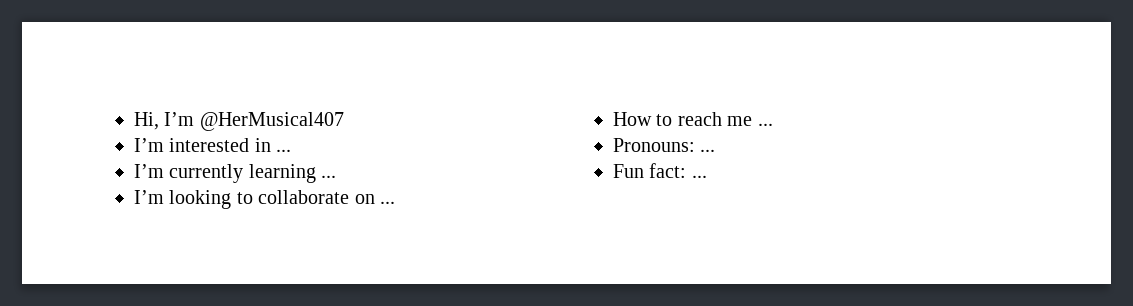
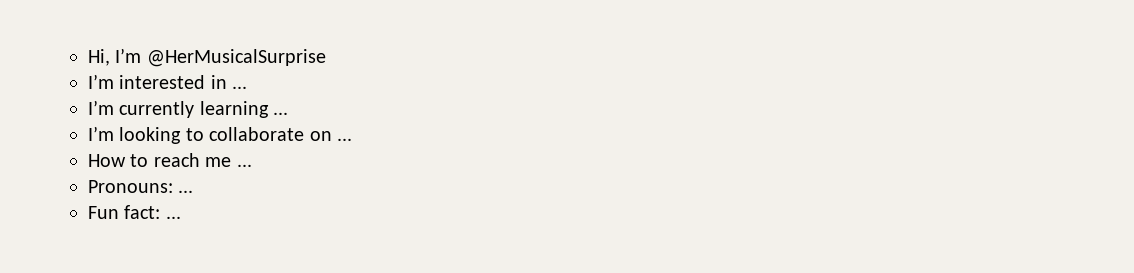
- Hi, I’m @HerMusical407
+ Hi, I’m @HerMusicalSurprise

